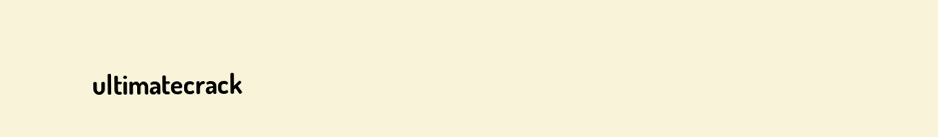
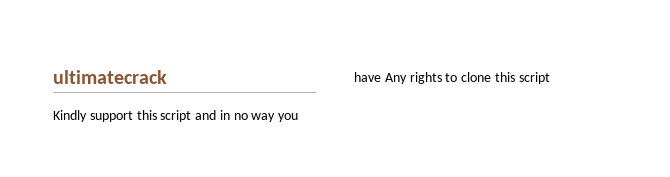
+ Kindly support this script and in no way you have Any rights to clone this script

